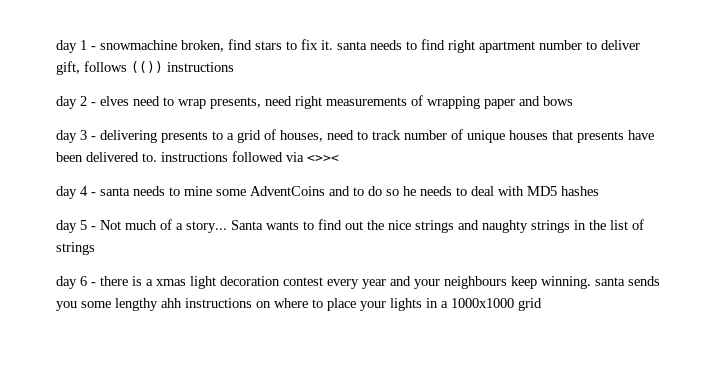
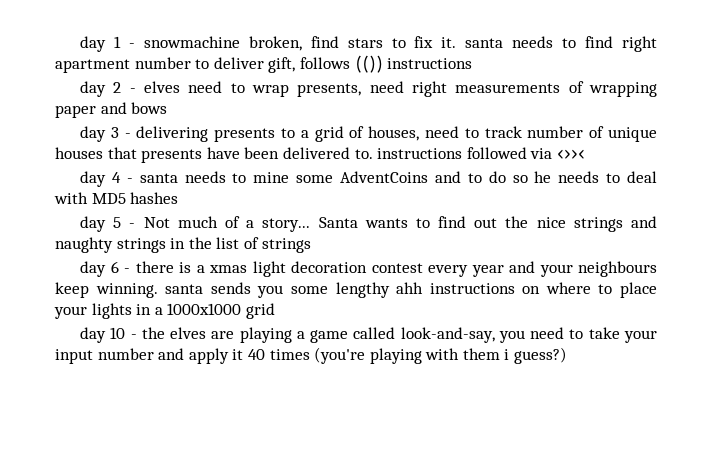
+ day 10 - the elves are playing a game called look-and-say, you need to take your input number and apply it 40 times (you're playing with them i guess?)

